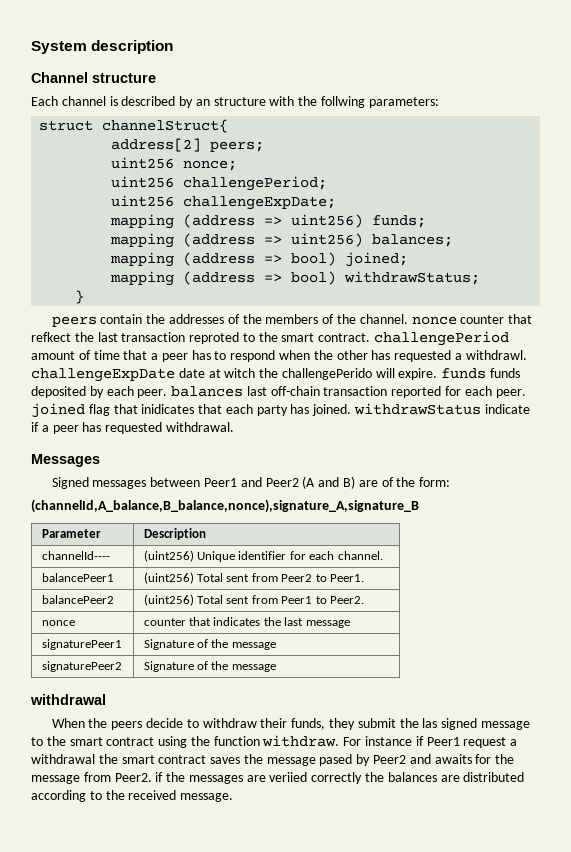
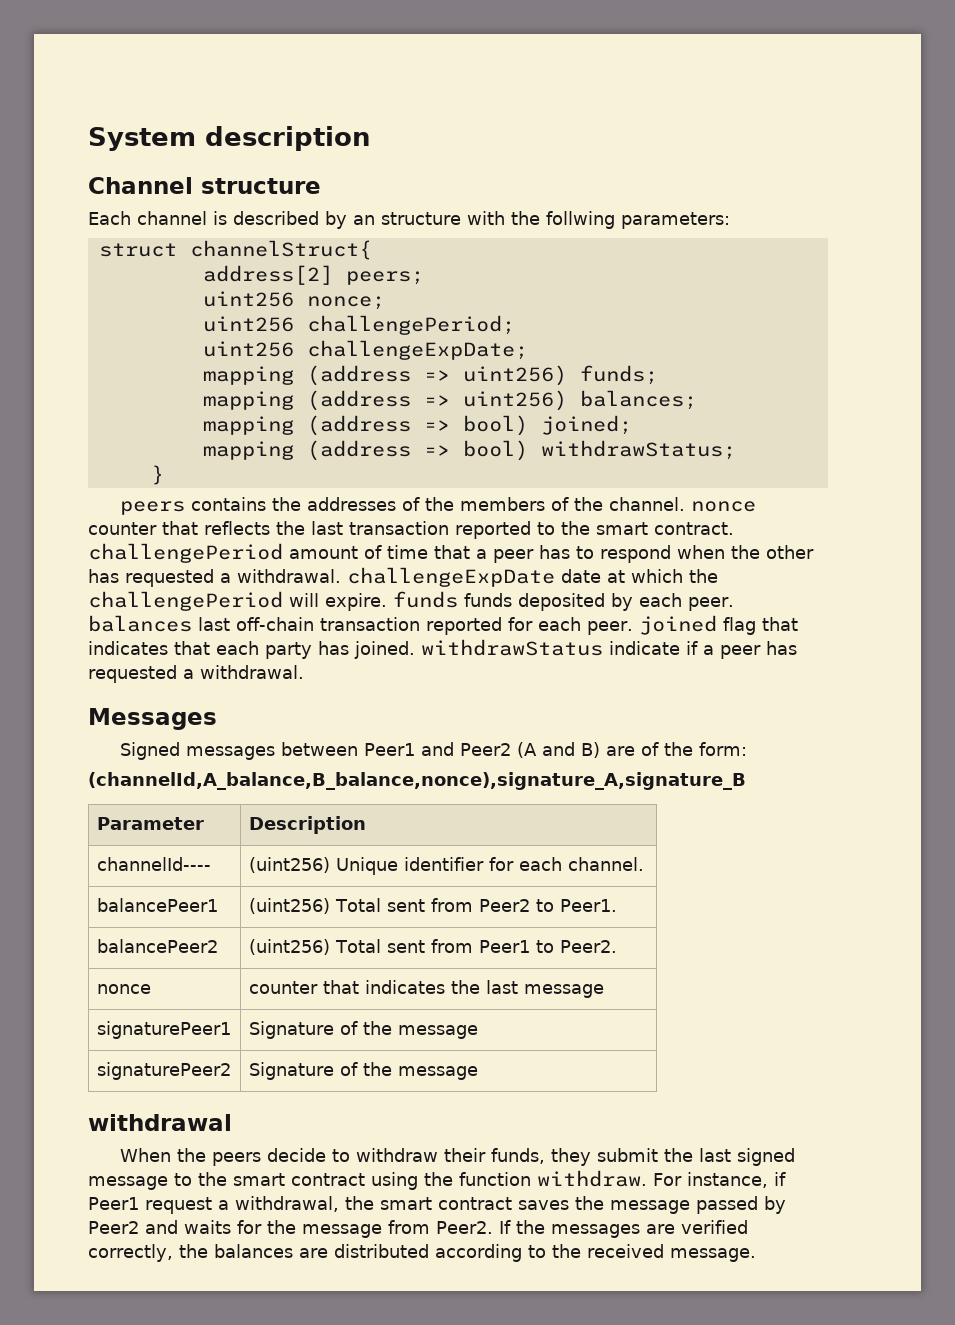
- peers contain the addresses of the members of the channel. nonce counter that refkect the last transaction reproted to the smart contract. challengePeriod amount of time that a peer has to respond when the other has requested a withdrawl. challengeExpDate date at witch the challengePerido will expire. funds funds deposited by each peer. balances last off-chain transaction reported for each peer. joined flag that inidicates that each party has joined. withdrawStatus indicate if a peer has requested withdrawal.
+ peers contains the addresses of the members of the channel. nonce counter that reflects the last transaction reported to the smart contract. challengePeriod amount of time that a peer has to respond when the other has requested a withdrawal. challengeExpDate date at which the challengePeriod will expire. funds funds deposited by each peer. balances last off-chain transaction reported for each peer. joined flag that indicates that each party has joined. withdrawStatus indicate if a peer has requested a withdrawal.
- When the peers decide to withdraw their funds, they submit the las signed message to the smart contract using the function withdraw.
+ When the peers decide to withdraw their funds, they submit the last signed message to the smart contract using the function withdraw.
- For instance if Peer1 request a withdrawal the smart contract saves the message pased by Peer2 and awaits for the message from Peer2. if the messages are veriied correctly the balances are distributed according to the received message.
+ For instance, if Peer1 request a withdrawal, the smart contract saves the message passed by Peer2 and waits for the message from Peer2. If the messages are verified correctly, the balances are distributed according to the received message.

